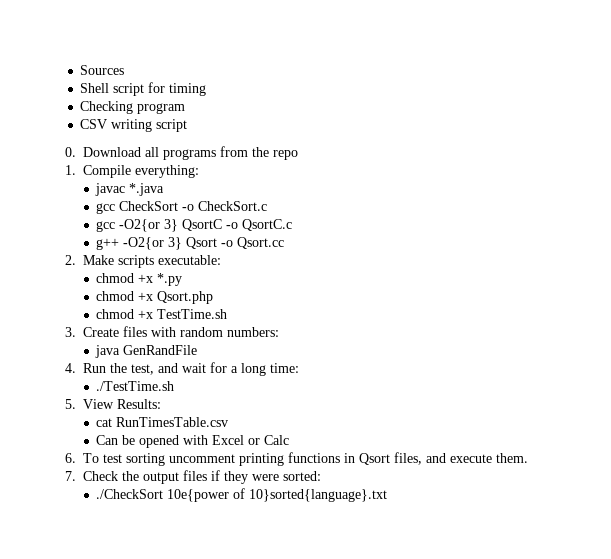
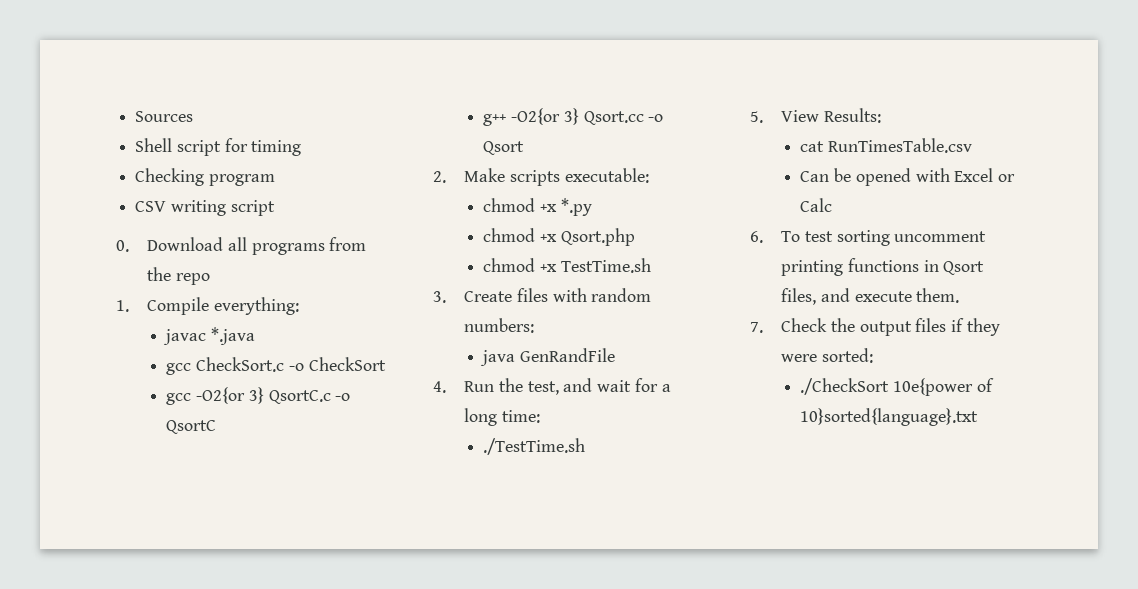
- gcc CheckSort -o CheckSort.c
+ gcc CheckSort.c -o CheckSort
- gcc -O2{or 3} QsortC -o QsortC.c
+ gcc -O2{or 3} QsortC.c -o QsortC
- g++ -O2{or 3} Qsort -o Qsort.cc
+ g++ -O2{or 3} Qsort.cc -o Qsort

